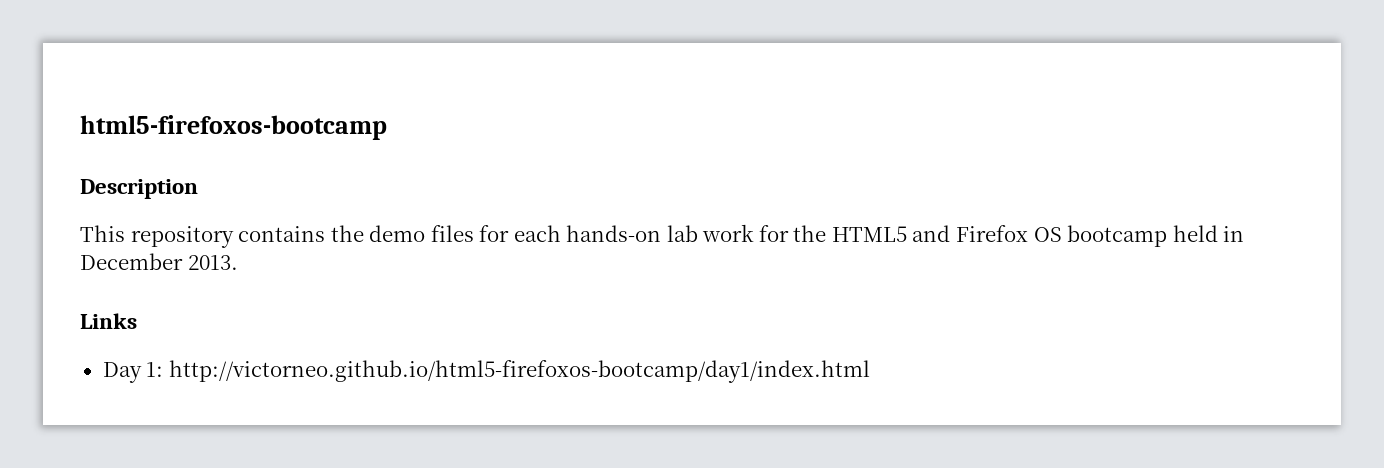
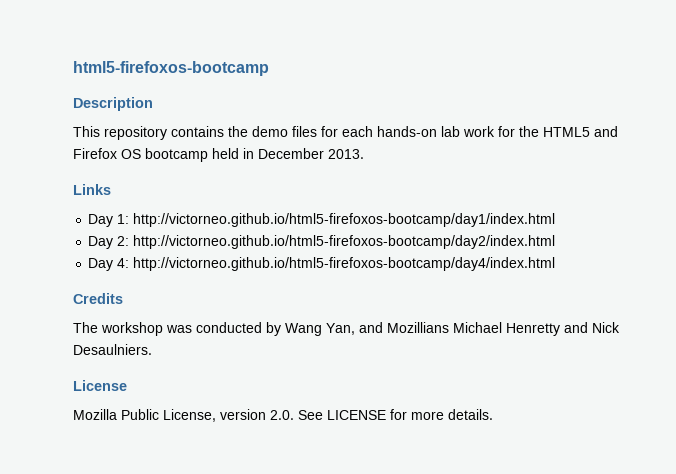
+ Day 2: http://victorneo.github.io/html5-firefoxos-bootcamp/day2/index.html
+ Day 4: http://victorneo.github.io/html5-firefoxos-bootcamp/day4/index.html
+ Credits
+ The workshop was conducted by Wang Yan, and Mozillians Michael Henretty and Nick Desaulniers.
+ License
+ Mozilla Public License, version 2.0. See LICENSE for more details.

